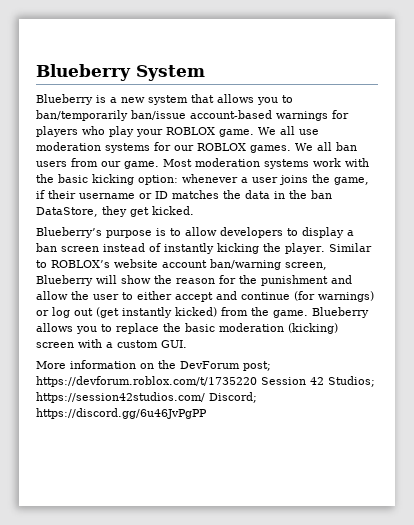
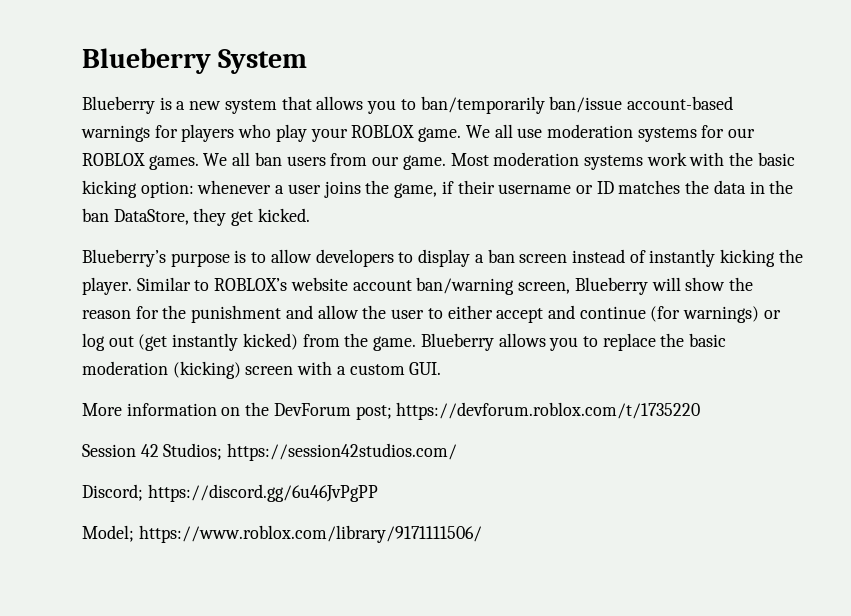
- More information on the DevForum post; https://devforum.roblox.com/t/1735220 Session 42 Studios; https://session42studios.com/ Discord; https://discord.gg/6u46JvPgPP
+ More information on the DevForum post; https://devforum.roblox.com/t/1735220
+ Session 42 Studios; https://session42studios.com/
+ Discord; https://discord.gg/6u46JvPgPP
+ Model; https://www.roblox.com/library/9171111506/

